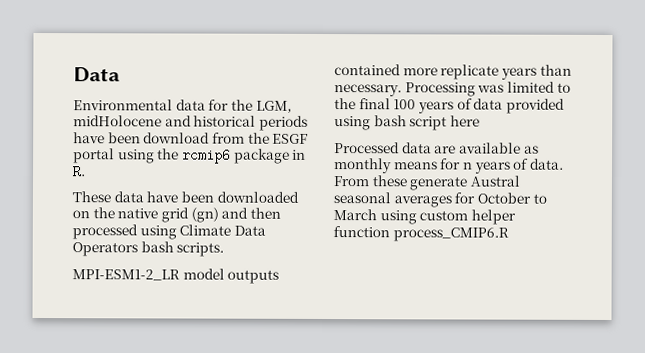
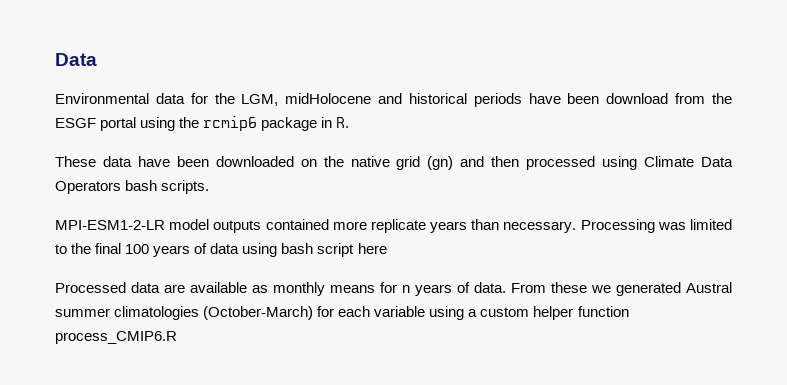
- MPI-ESM1-2_LR model outputs contained more replicate years than necessary.
+ MPI-ESM1-2-LR model outputs contained more replicate years than necessary.
- Processing was limited to the final 100 years of data provided using bash script here
+ Processing was limited to the final 100 years of data using bash script here
- From these generate Austral seasonal averages for October to March using custom helper function process_CMIP6.R
+ From these we generated Austral summer climatologies (October-March) for each variable using a custom helper function process_CMIP6.R

